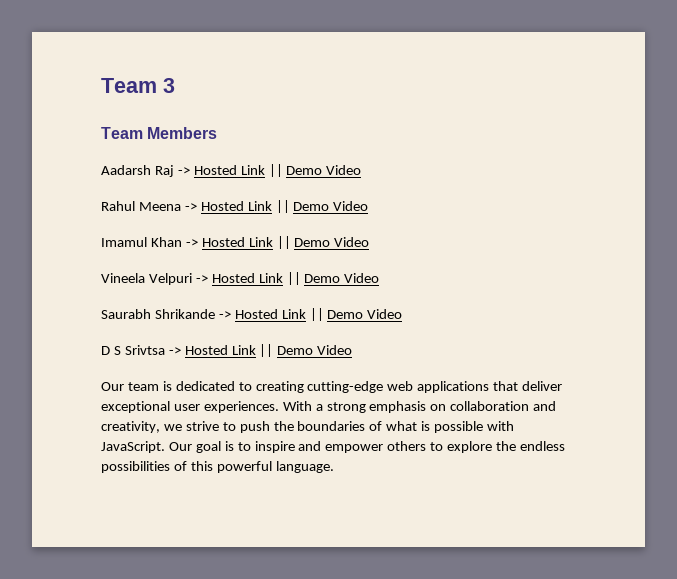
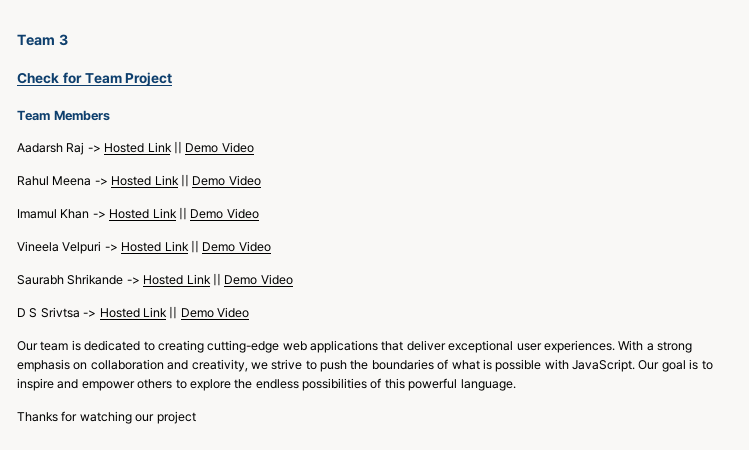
+ Check for Team Project
+ Thanks for watching our project

